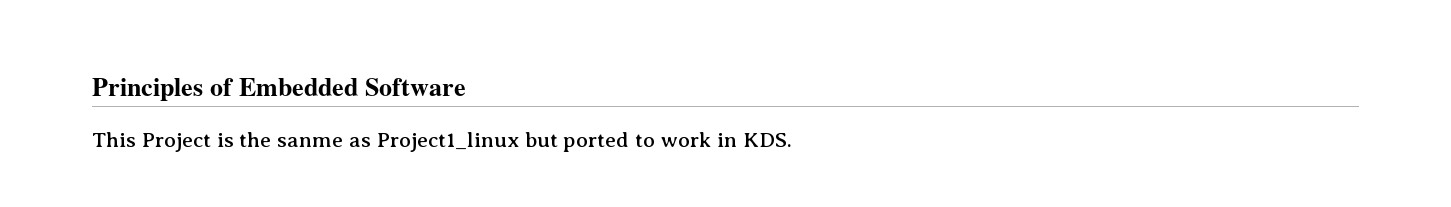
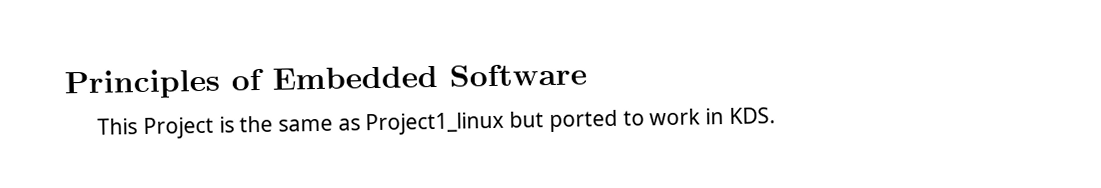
- This Project is the sanme as Project1_linux but ported to work in KDS.
+ This Project is the same as Project1_linux but ported to work in KDS.

